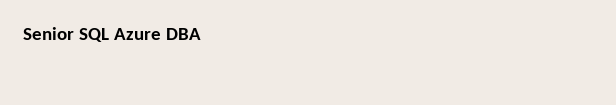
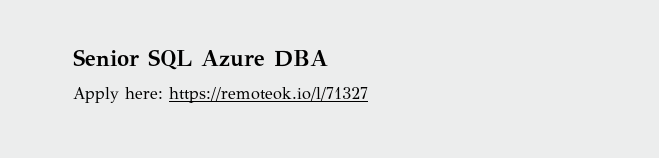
+ Apply here: https://remoteok.io/l/71327

